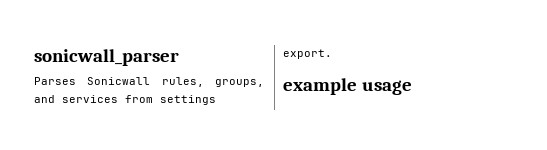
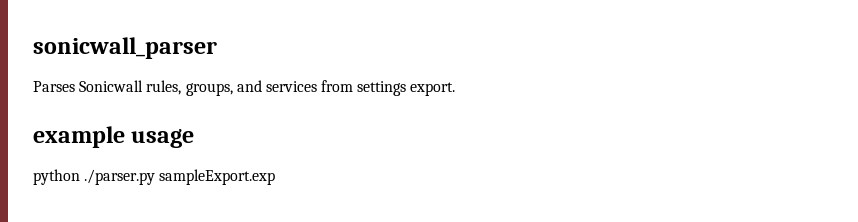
+ python ./parser.py sampleExport.exp

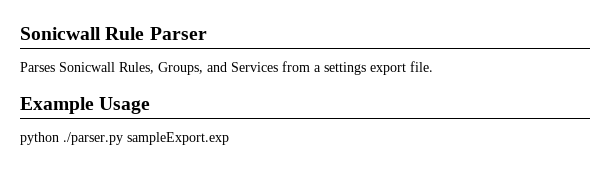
- sonicwall_parser
+ Sonicwall Rule Parser
- Parses Sonicwall rules, groups, and services from settings export.
- example usage
+ Parses Sonicwall Rules, Groups, and Services from a settings export file.
+ Example Usage

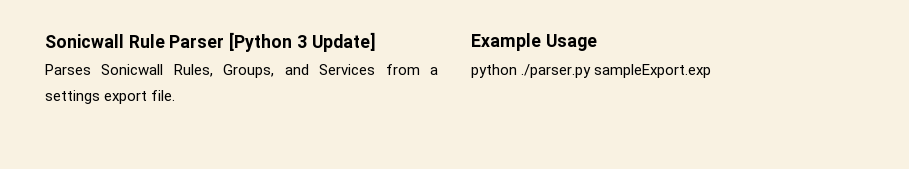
- Sonicwall Rule Parser
+ Sonicwall Rule Parser [Python 3 Update]

